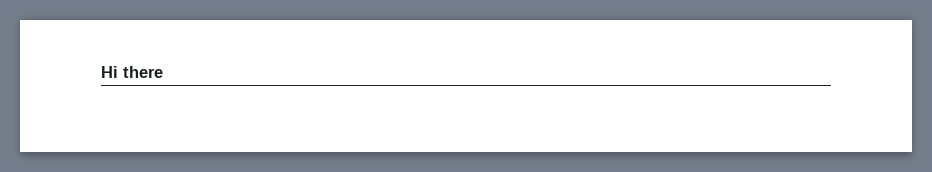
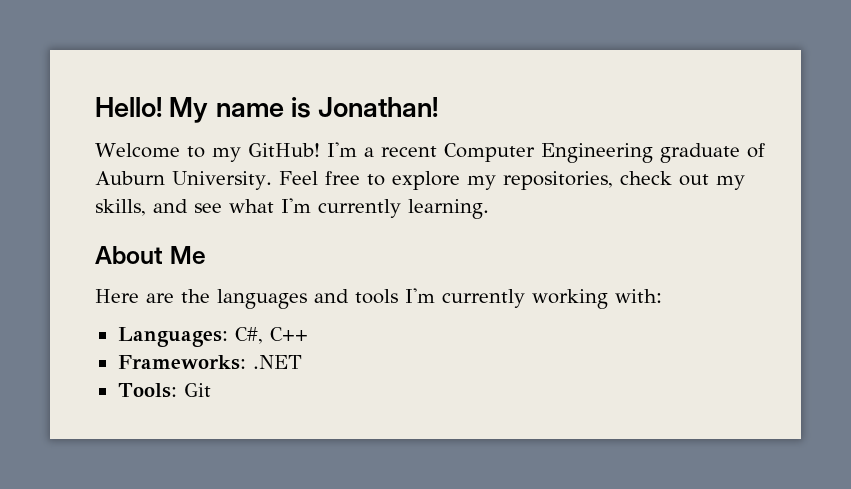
- Hi there
+ Hello! My name is Jonathan!
+ Welcome to my GitHub! I'm a recent Computer Engineering graduate of Auburn University. Feel free to explore my repositories, check out my skills, and see what I'm currently learning.
+ About Me
+ Here are the languages and tools I'm currently working with:
+ Languages: C#, C++
+ Frameworks: .NET
+ Tools: Git

